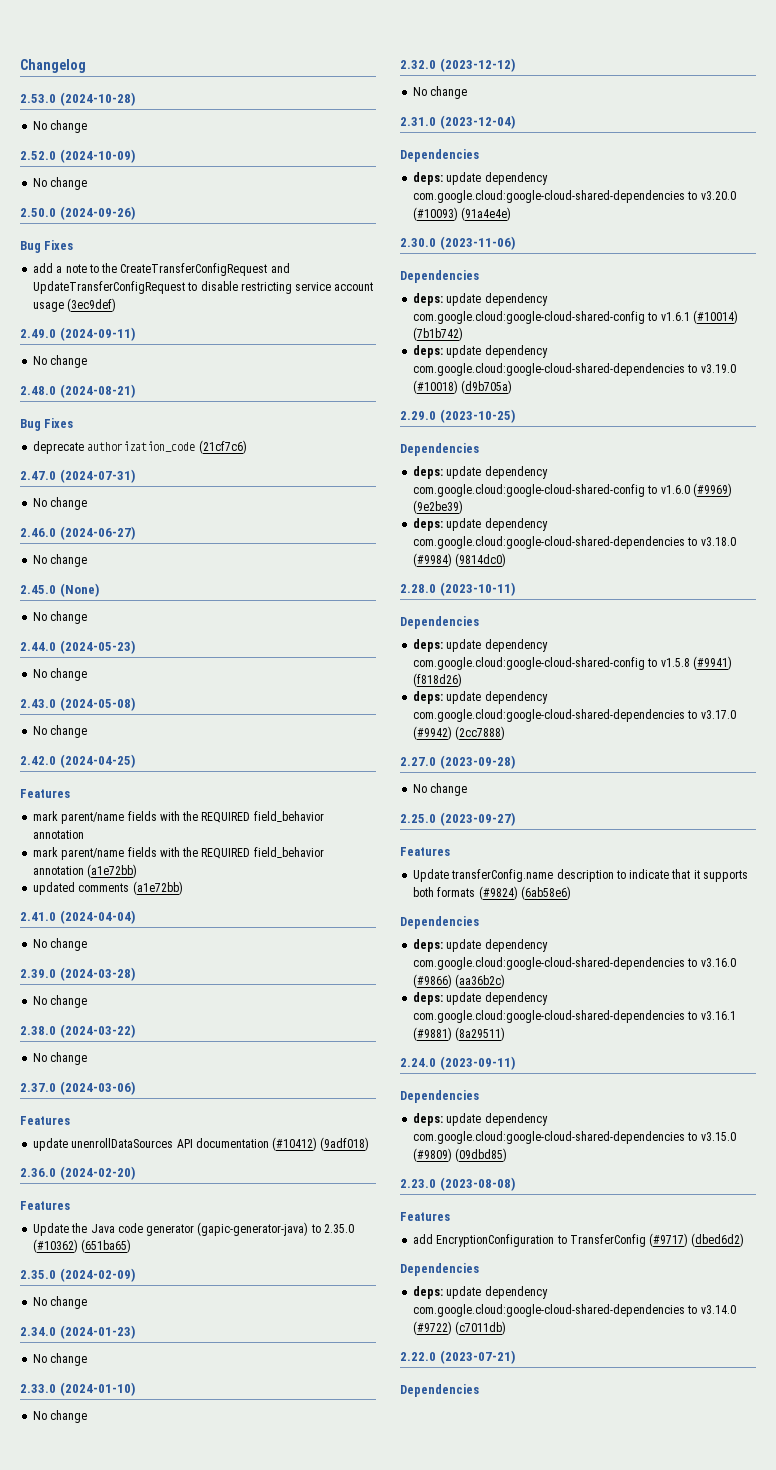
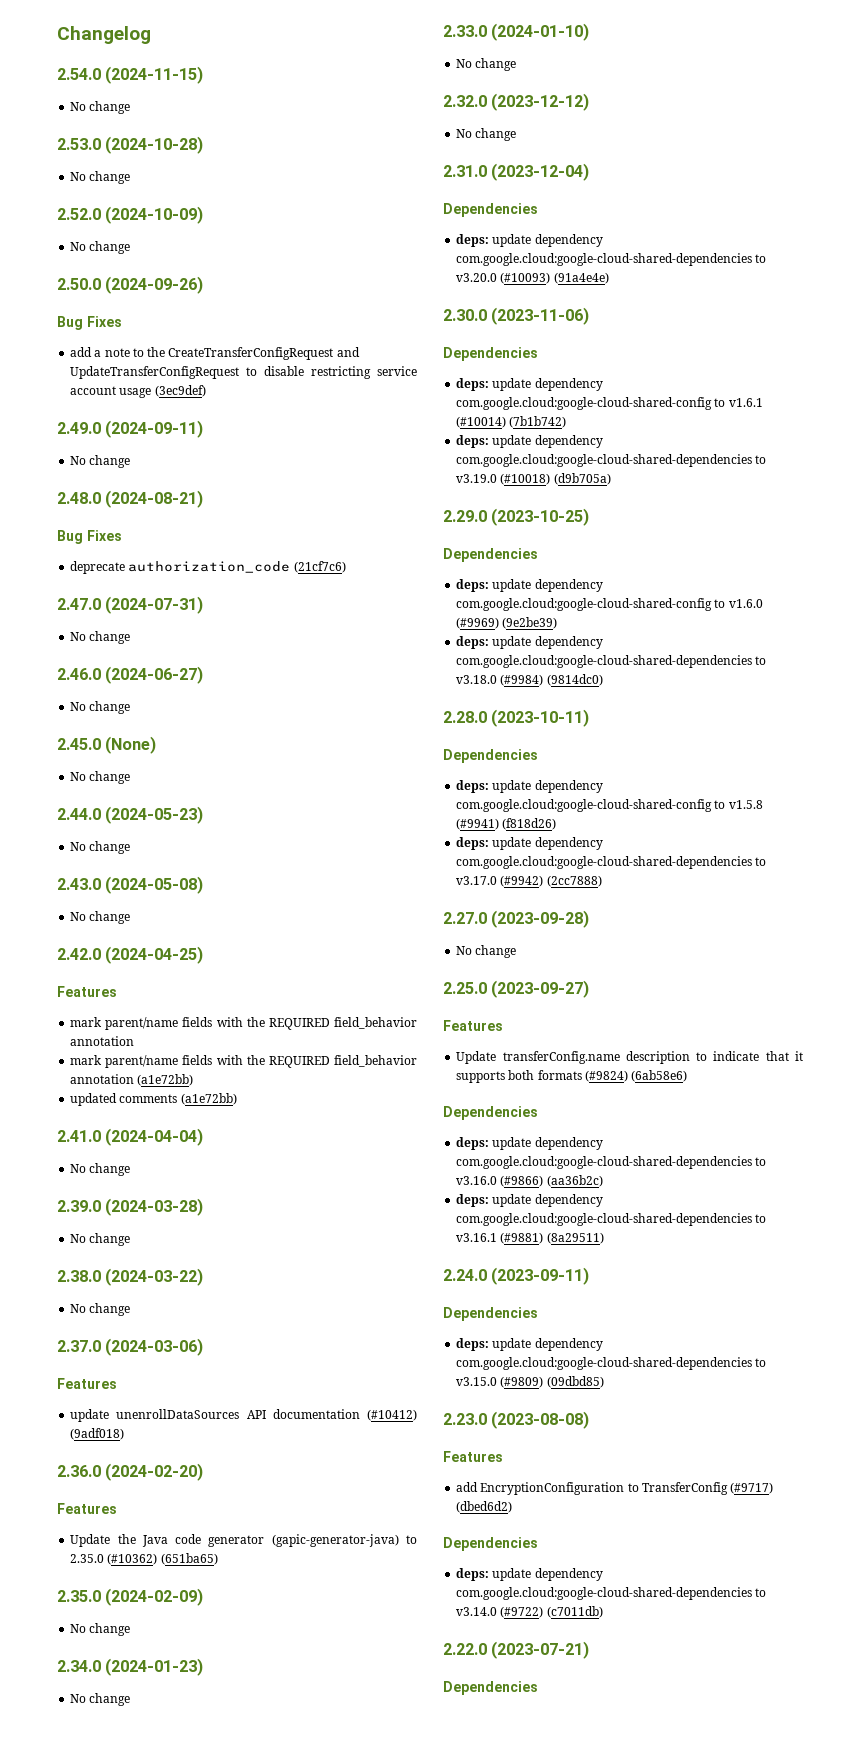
+ 2.54.0 (2024-11-15)
+ No change

